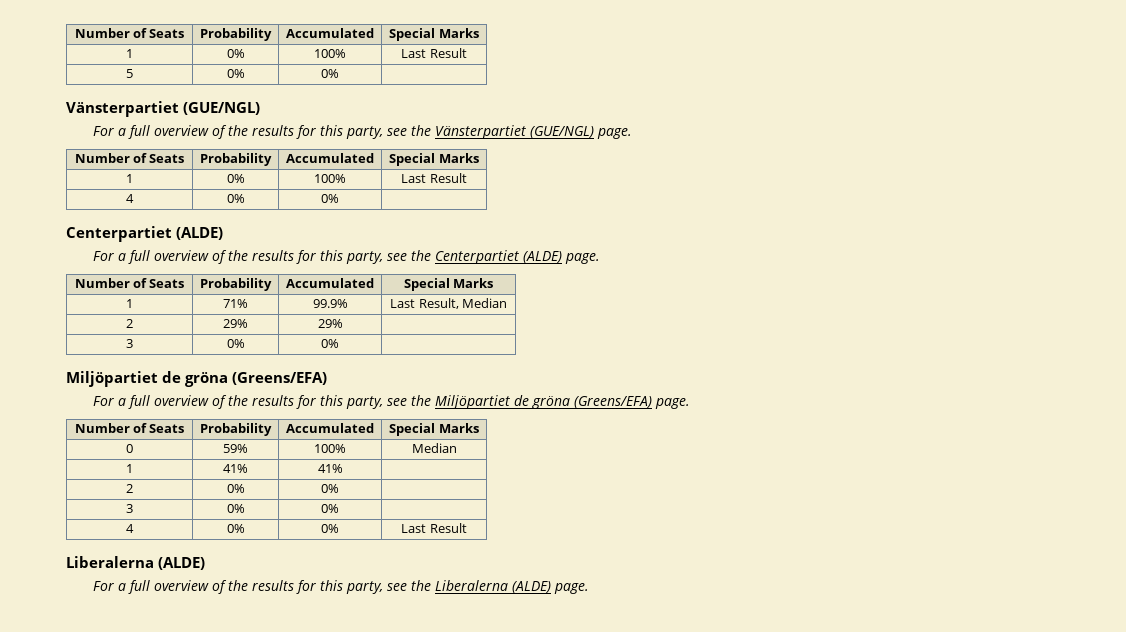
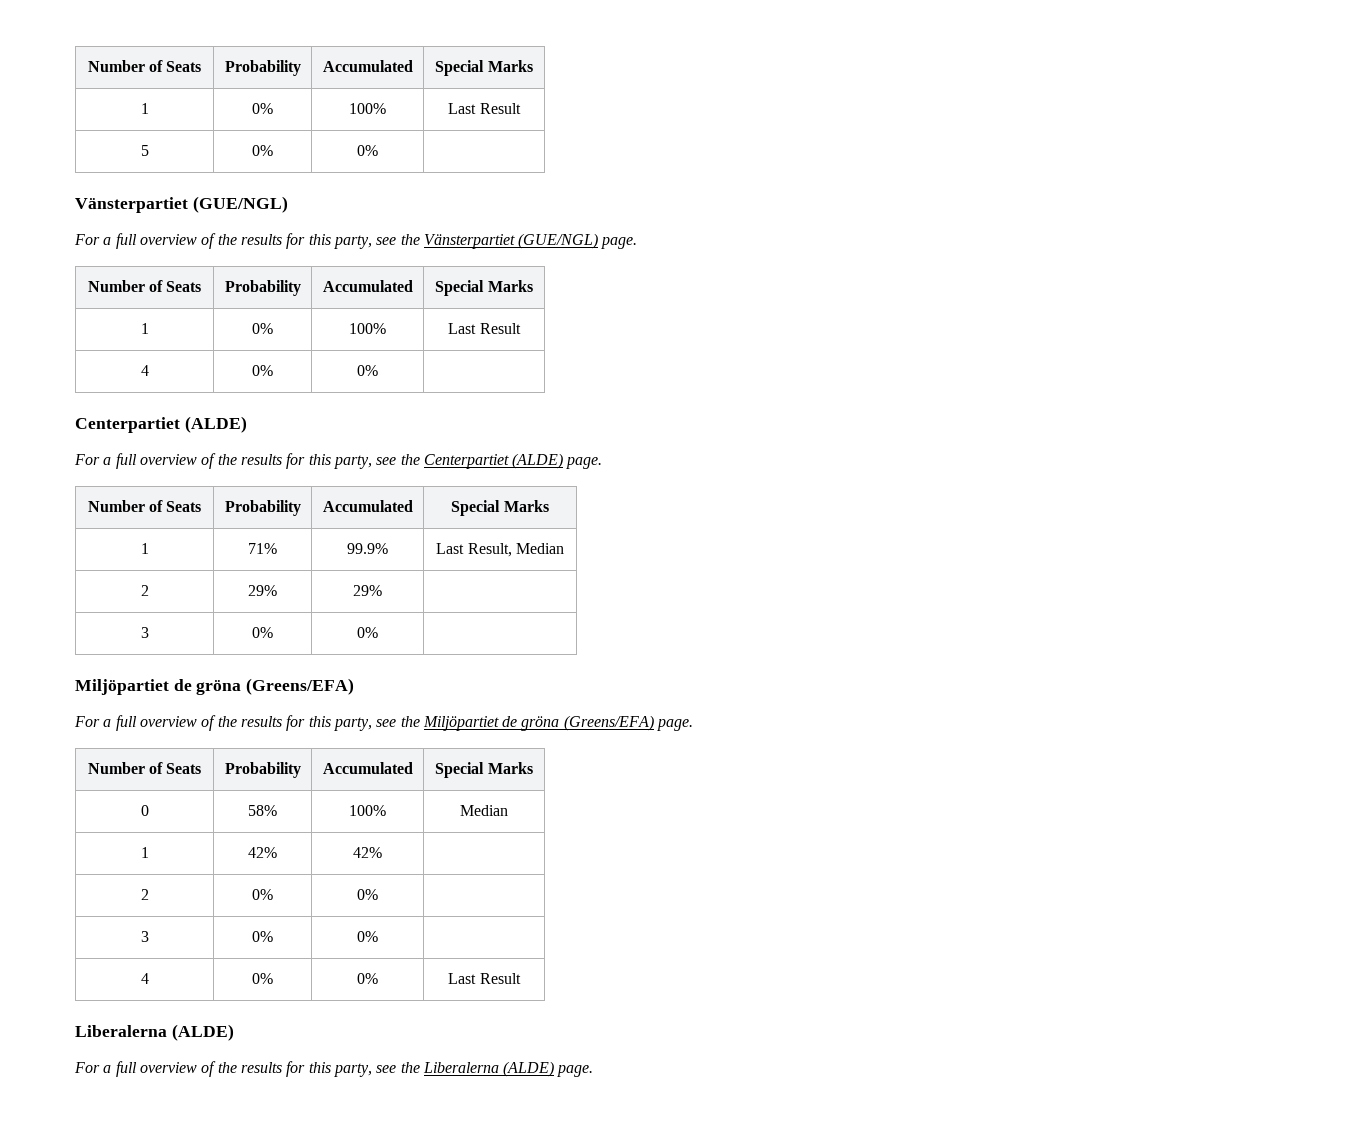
- 0 | 59% | 100% | Median
+ 0 | 58% | 100% | Median
- 1 | 41% | 41% |
+ 1 | 42% | 42% |

